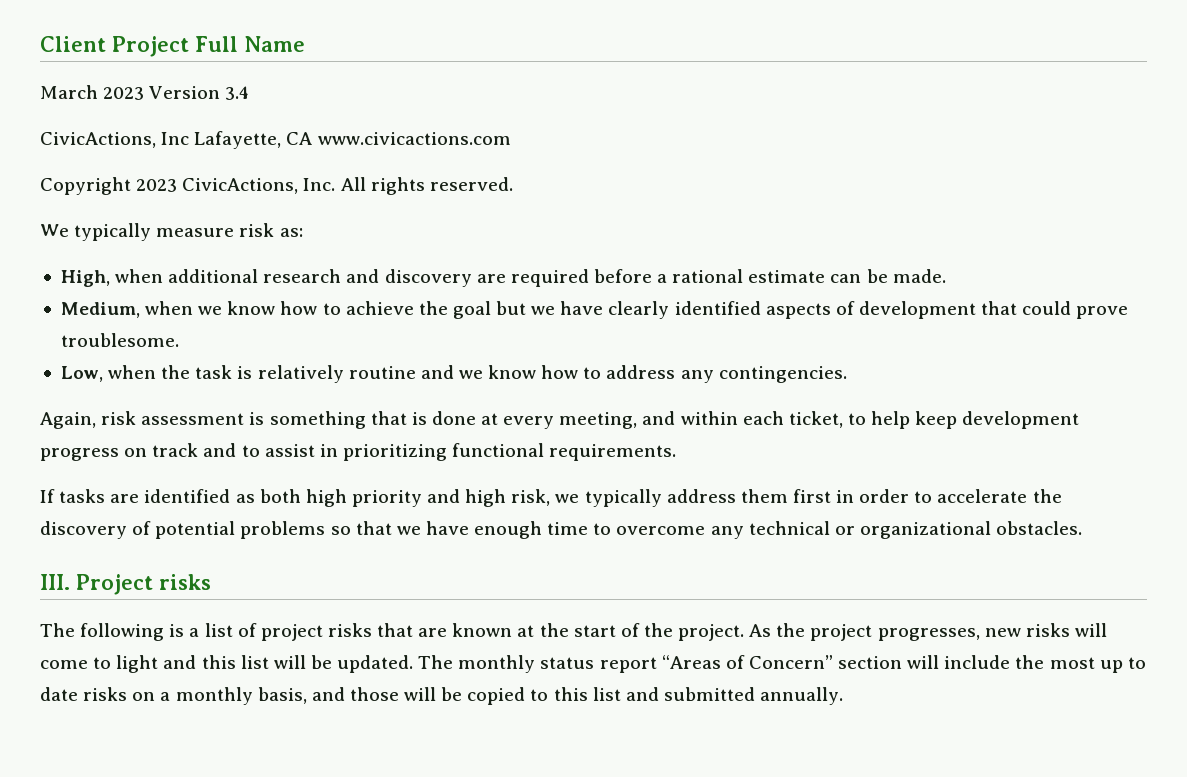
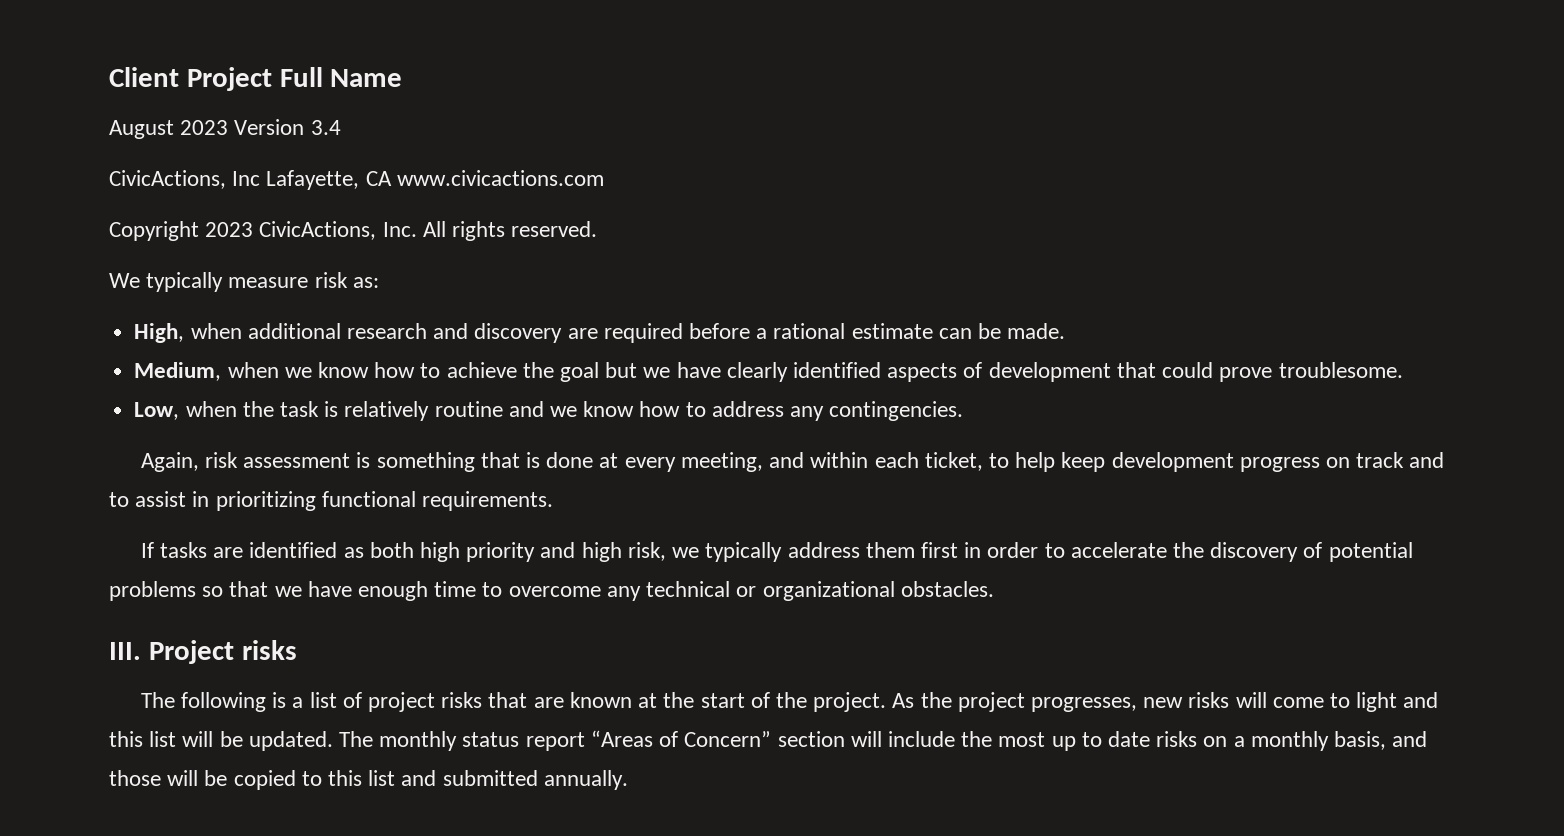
- March 2023 Version 3.4
+ August 2023 Version 3.4

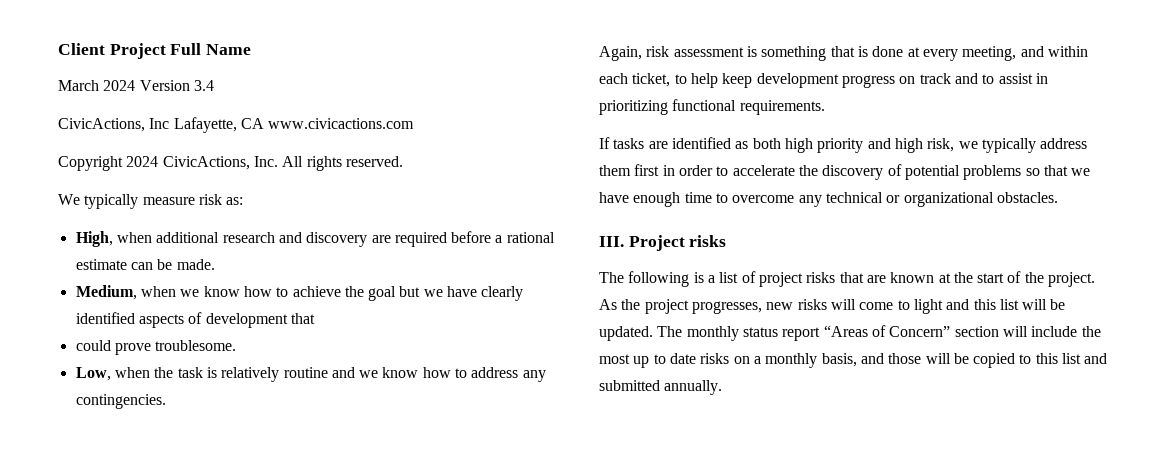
- August 2023 Version 3.4
+ March 2024 Version 3.4
- Copyright 2023 CivicActions, Inc. All rights reserved.
+ Copyright 2024 CivicActions, Inc. All rights reserved.
- Medium, when we know how to achieve the goal but we have clearly identified aspects of development that could prove troublesome.
+ Medium, when we know how to achieve the goal but we have clearly identified aspects of development that
+ could prove troublesome.

